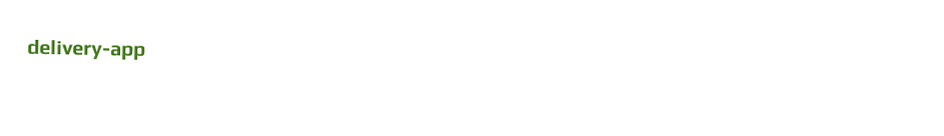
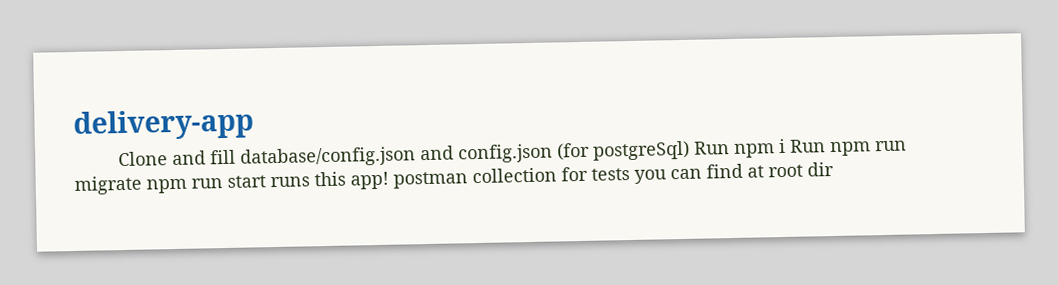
+ Clone and fill database/config.json and config.json (for postgreSql) Run npm i Run npm run migrate npm run start runs this app! postman collection for tests you can find at root dir

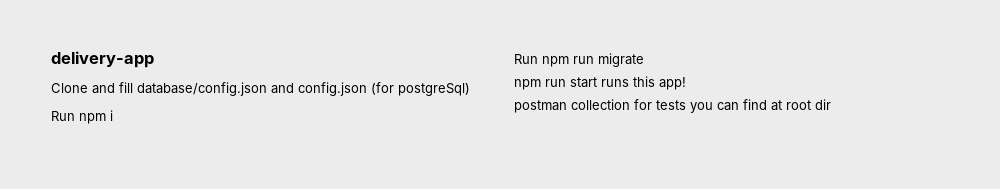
- Clone and fill database/config.json and config.json (for postgreSql) Run npm i Run npm run migrate npm run start runs this app! postman collection for tests you can find at root dir
+ Clone and fill database/config.json and config.json (for postgreSql)
+ Run npm i
+ Run npm run migrate
+ npm run start runs this app!
+ postman collection for tests you can find at root dir

